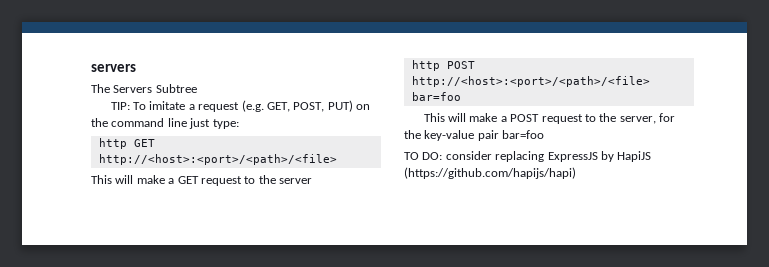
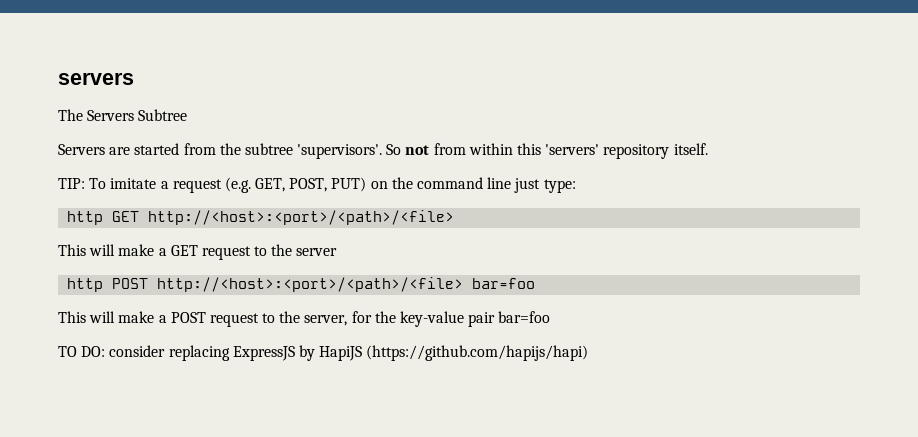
+ Servers are started from the subtree 'supervisors'. So not from within this 'servers' repository itself.

